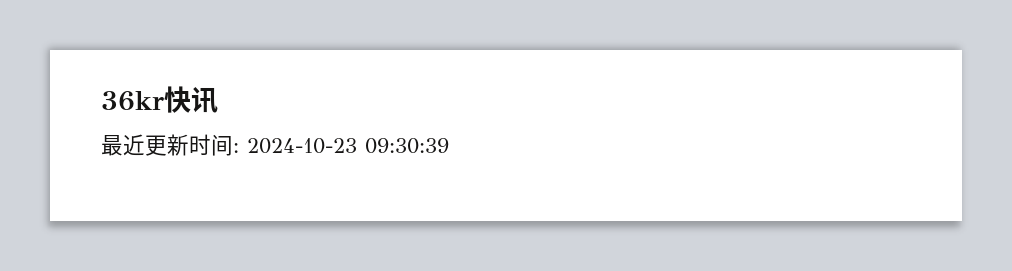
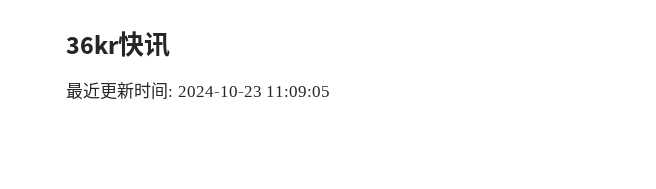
- 最近更新时间: 2024-10-23 09:30:39
+ 最近更新时间: 2024-10-23 11:09:05

